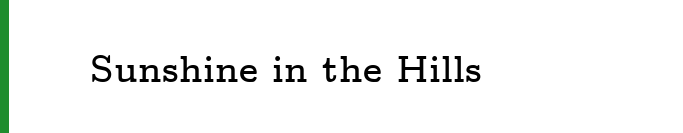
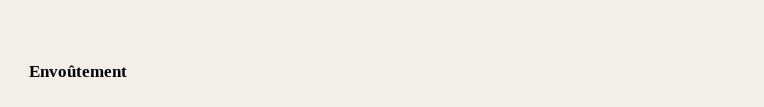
- Sunshine in the Hills
+ Envoûtement

